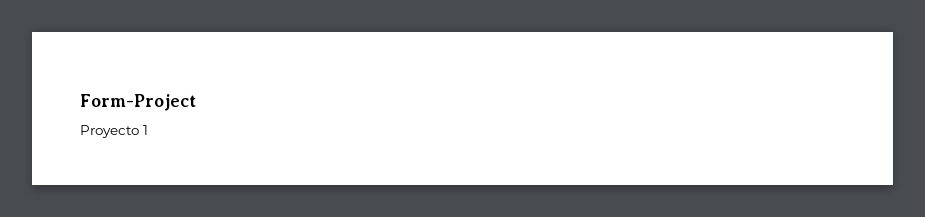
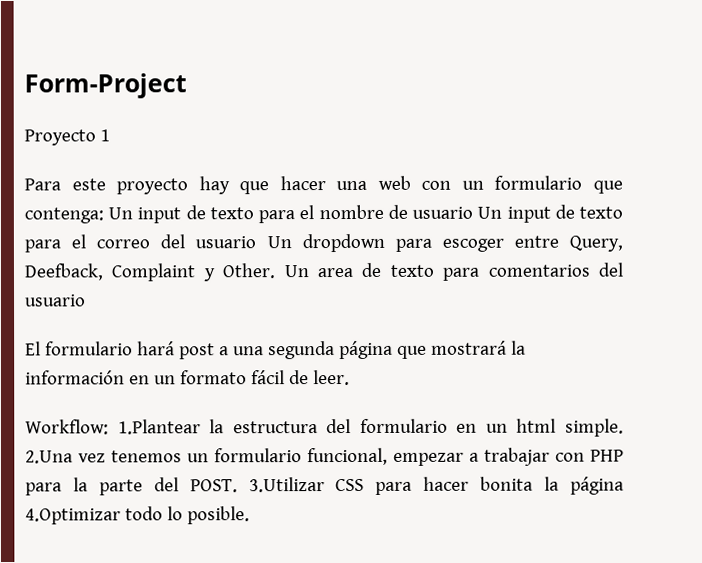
+ Para este proyecto hay que hacer una web con un formulario que contenga: Un input de texto para el nombre de usuario Un input de texto para el correo del usuario Un dropdown para escoger entre Query, Deefback, Complaint y Other. Un area de texto para comentarios del usuario
+ El formulario hará post a una segunda página que mostrará la información en un formato fácil de leer.
+ Workflow: 1.Plantear la estructura del formulario en un html simple. 2.Una vez tenemos un formulario funcional, empezar a trabajar con PHP para la parte del POST. 3.Utilizar CSS para hacer bonita la página 4.Optimizar todo lo posible.

